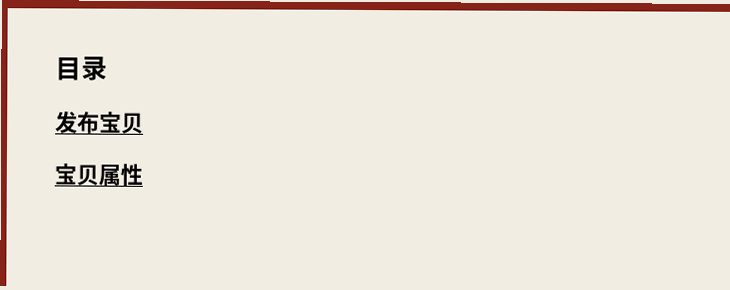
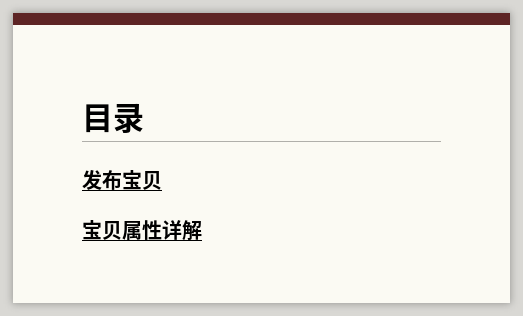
- 宝贝属性
+ 宝贝属性详解

